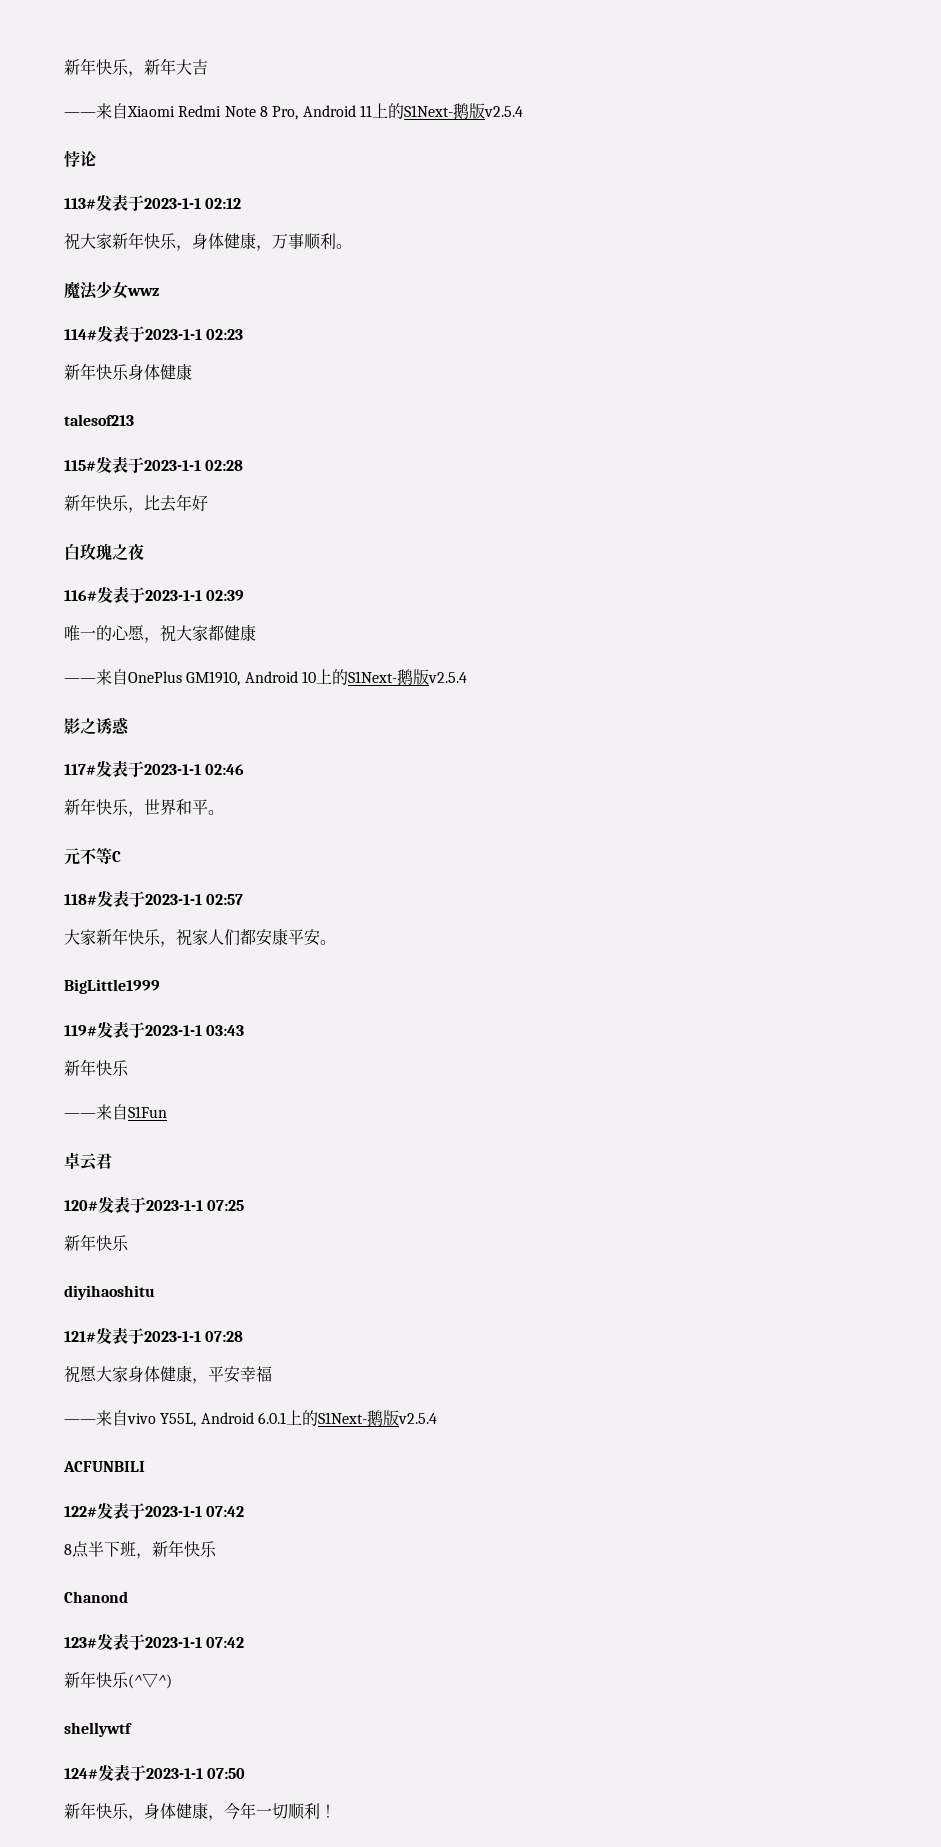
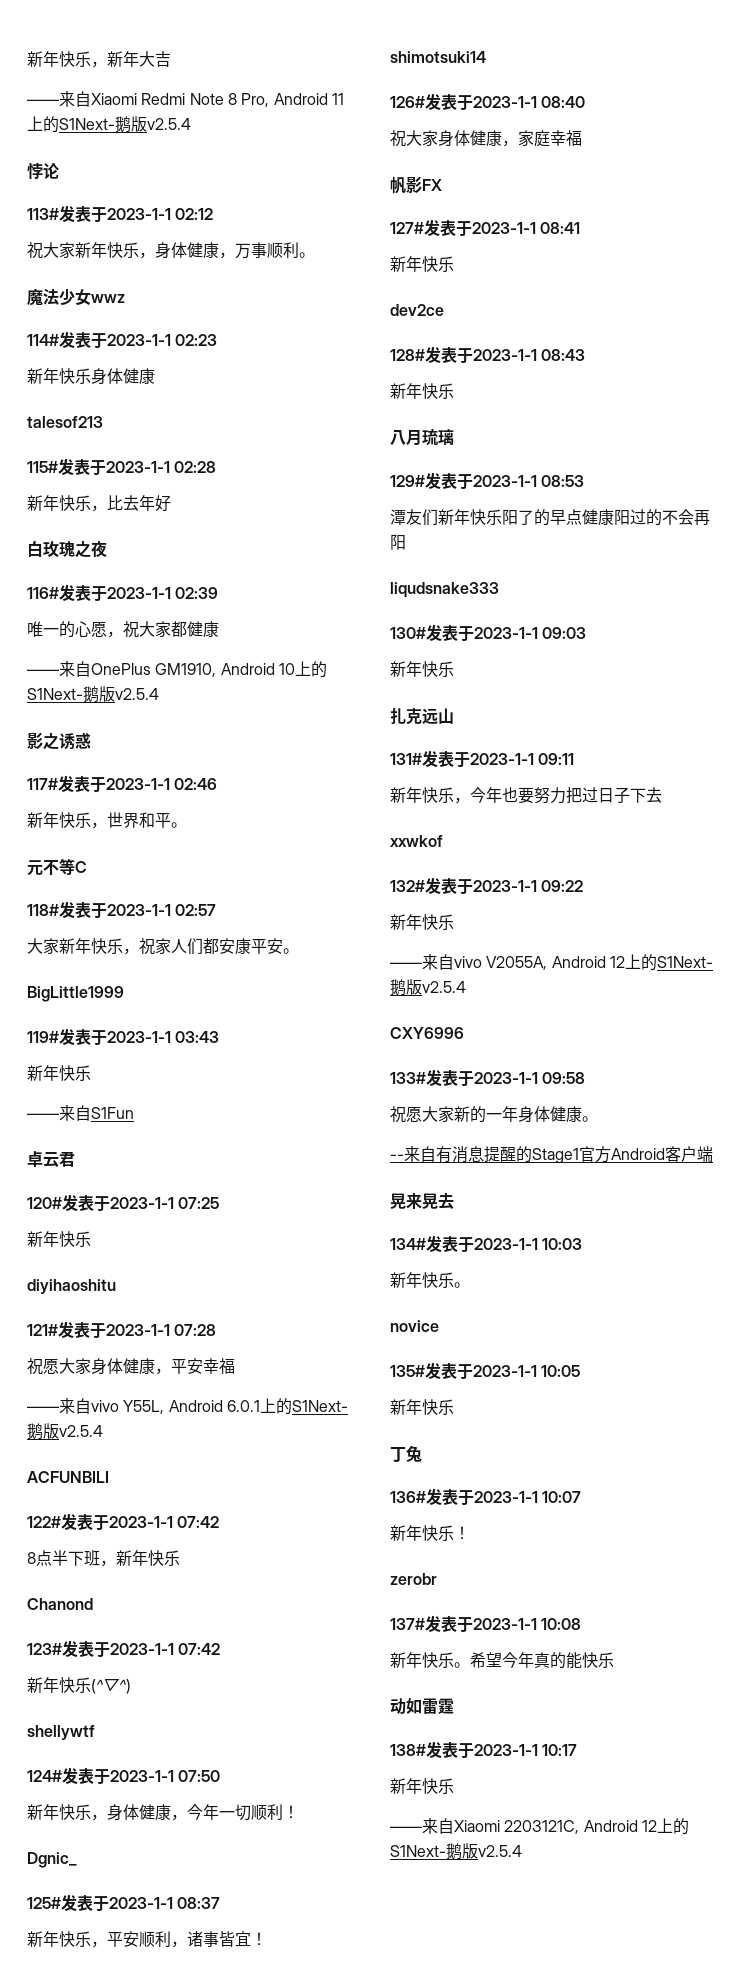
+ Dgnic_
+ 125#发表于2023-1-1 08:37
+ 新年快乐，平安顺利，诸事皆宜！
+ shimotsuki14
+ 126#发表于2023-1-1 08:40
+ 祝大家身体健康，家庭幸福
+ 帆影FX
+ 127#发表于2023-1-1 08:41
+ 新年快乐
+ dev2ce
+ 128#发表于2023-1-1 08:43
+ 新年快乐
+ 八月琉璃
+ 129#发表于2023-1-1 08:53
+ 潭友们新年快乐阳了的早点健康阳过的不会再阳
+ liqudsnake333
+ 130#发表于2023-1-1 09:03
+ 新年快乐
+ 扎克远山
+ 131#发表于2023-1-1 09:11
+ 新年快乐，今年也要努力把过日子下去
+ xxwkof
+ 132#发表于2023-1-1 09:22
+ 新年快乐
+ ——来自vivo V2055A, Android 12上的S1Next-鹅版v2.5.4
+ CXY6996
+ 133#发表于2023-1-1 09:58
+ 祝愿大家新的一年身体健康。
+ --来自有消息提醒的Stage1官方Android客户端
+ 晃来晃去
+ 134#发表于2023-1-1 10:03
+ 新年快乐。
+ novice
+ 135#发表于2023-1-1 10:05
+ 新年快乐
+ 丁兔
+ 136#发表于2023-1-1 10:07
+ 新年快乐！
+ zerobr
+ 137#发表于2023-1-1 10:08
+ 新年快乐。希望今年真的能快乐
+ 动如雷霆
+ 138#发表于2023-1-1 10:17
+ 新年快乐
+ ——来自Xiaomi 2203121C, Android 12上的S1Next-鹅版v2.5.4

